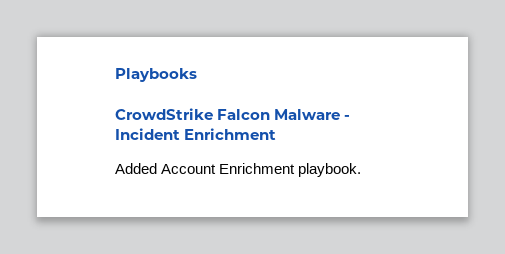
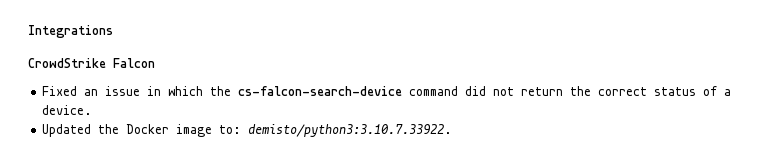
- Playbooks
+ Integrations
- CrowdStrike Falcon Malware - Incident Enrichment
- Added Account Enrichment playbook.
+ CrowdStrike Falcon
+ Fixed an issue in which the cs-falcon-search-device command did not return the correct status of a device.
+ Updated the Docker image to: demisto/python3:3.10.7.33922.

